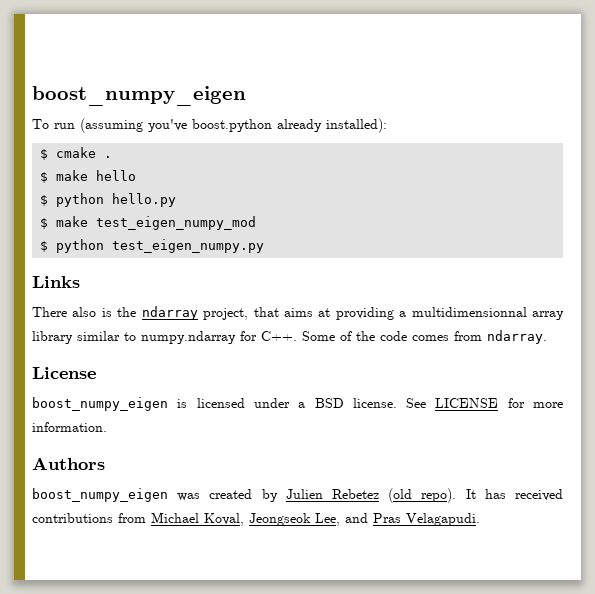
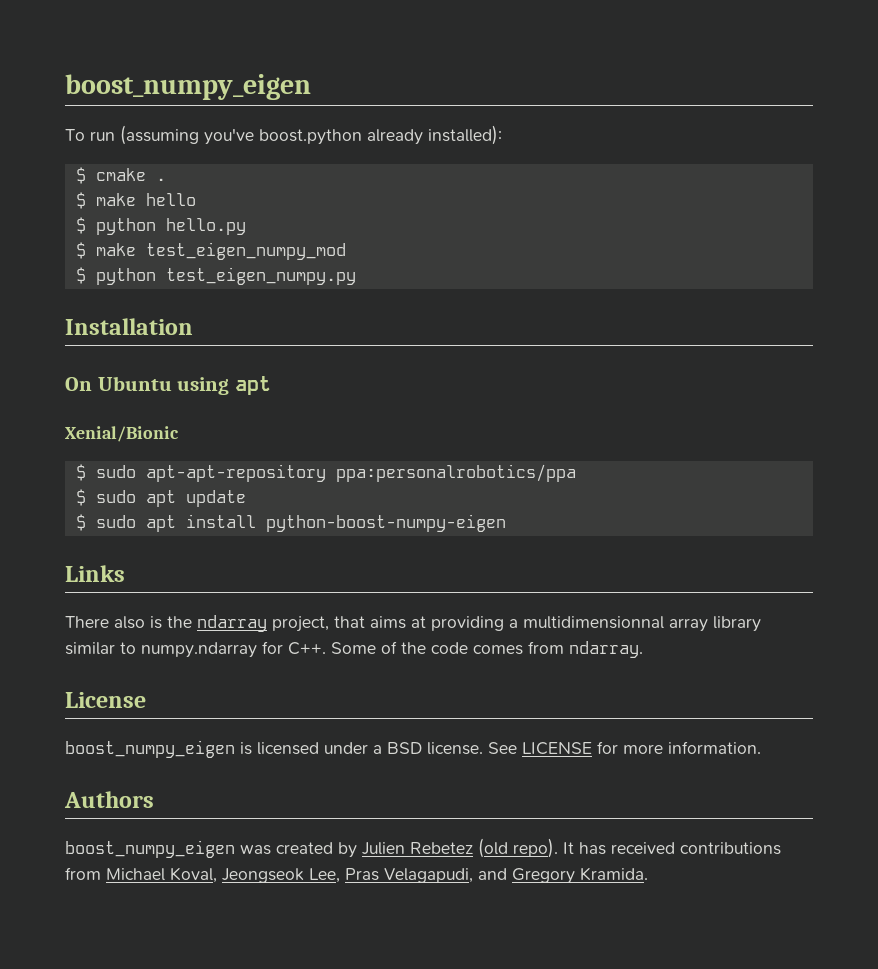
+ Installation
+ On Ubuntu using apt
+ Xenial/Bionic
+ $ sudo apt-apt-repository ppa:personalrobotics/ppa
+ $ sudo apt update
+ $ sudo apt install python-boost-numpy-eigen
- It has received contributions from Michael Koval, Jeongseok Lee, and Pras Velagapudi.
+ It has received contributions from Michael Koval, Jeongseok Lee, Pras Velagapudi, and Gregory Kramida.

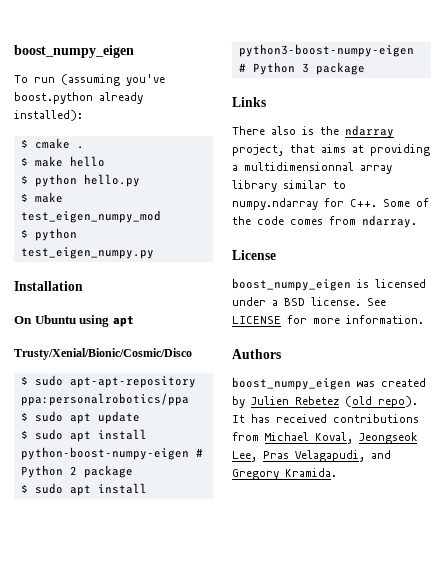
- Xenial/Bionic
+ Trusty/Xenial/Bionic/Cosmic/Disco
- $ sudo apt install python-boost-numpy-eigen
+ $ sudo apt install python-boost-numpy-eigen # Python 2 package
+ $ sudo apt install python3-boost-numpy-eigen # Python 3 package

